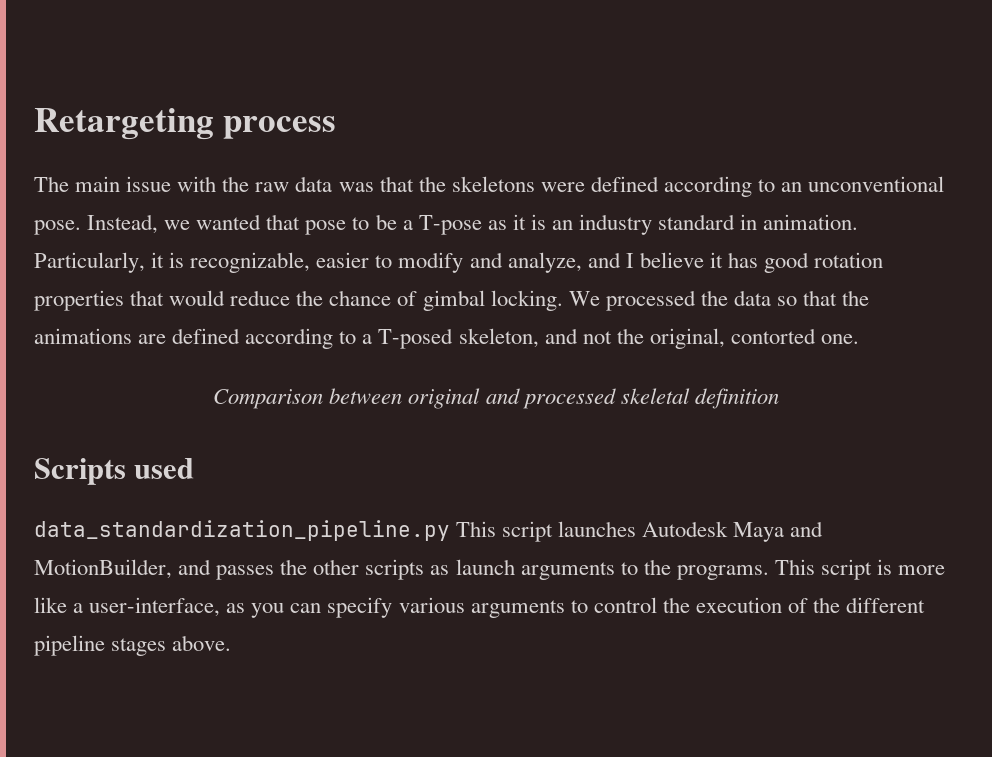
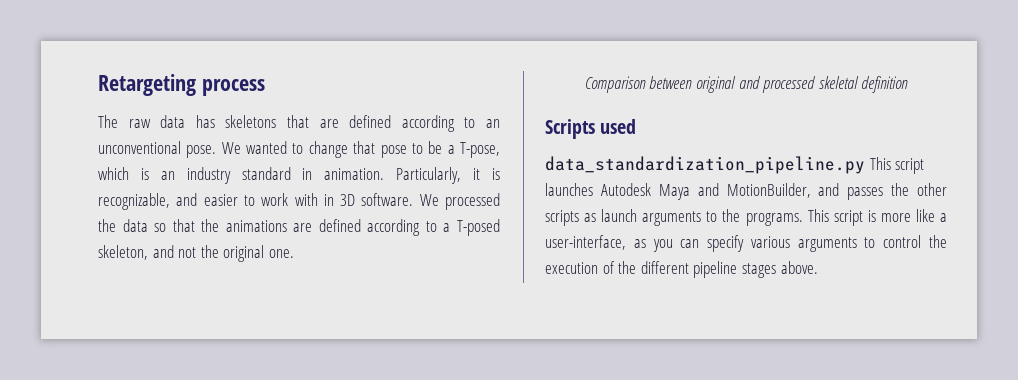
- The main issue with the raw data was that the skeletons were defined according to an unconventional pose.
+ The raw data has skeletons that are defined according to an unconventional pose.
- Instead, we wanted that pose to be a T-pose as it is an industry standard in animation.
+ We wanted to change that pose to be a T-pose, which is an industry standard in animation.
- Particularly, it is recognizable, easier to modify and analyze, and I believe it has good rotation properties that would reduce the chance of gimbal locking.
+ Particularly, it is recognizable, and easier to work with in 3D software.
- We processed the data so that the animations are defined according to a T-posed skeleton, and not the original, contorted one.
+ We processed the data so that the animations are defined according to a T-posed skeleton, and not the original one.

